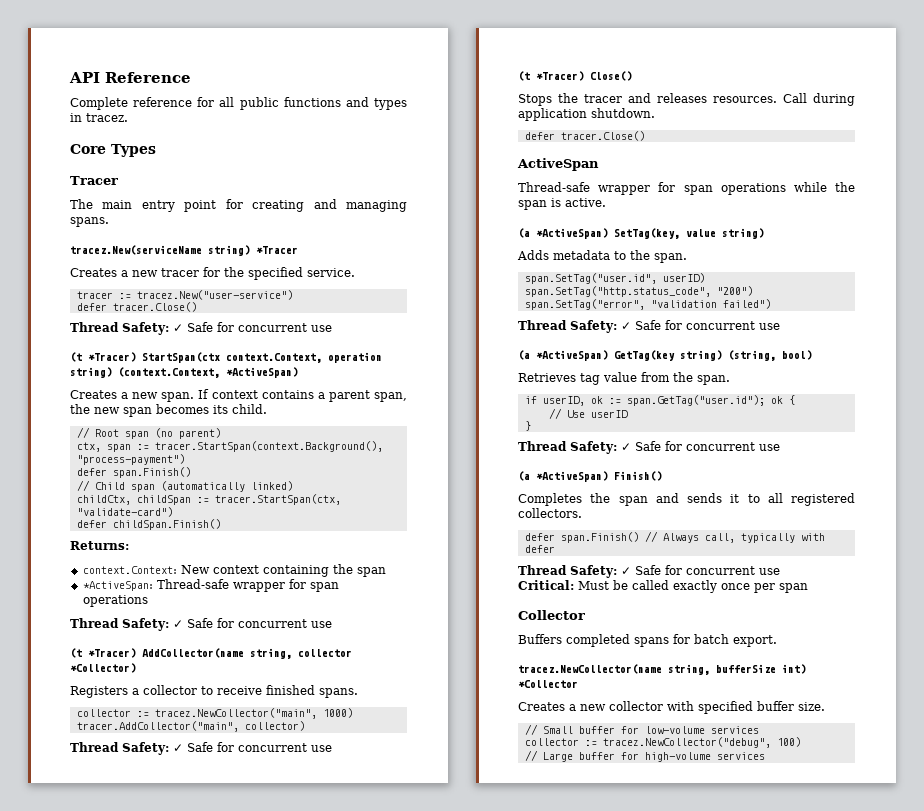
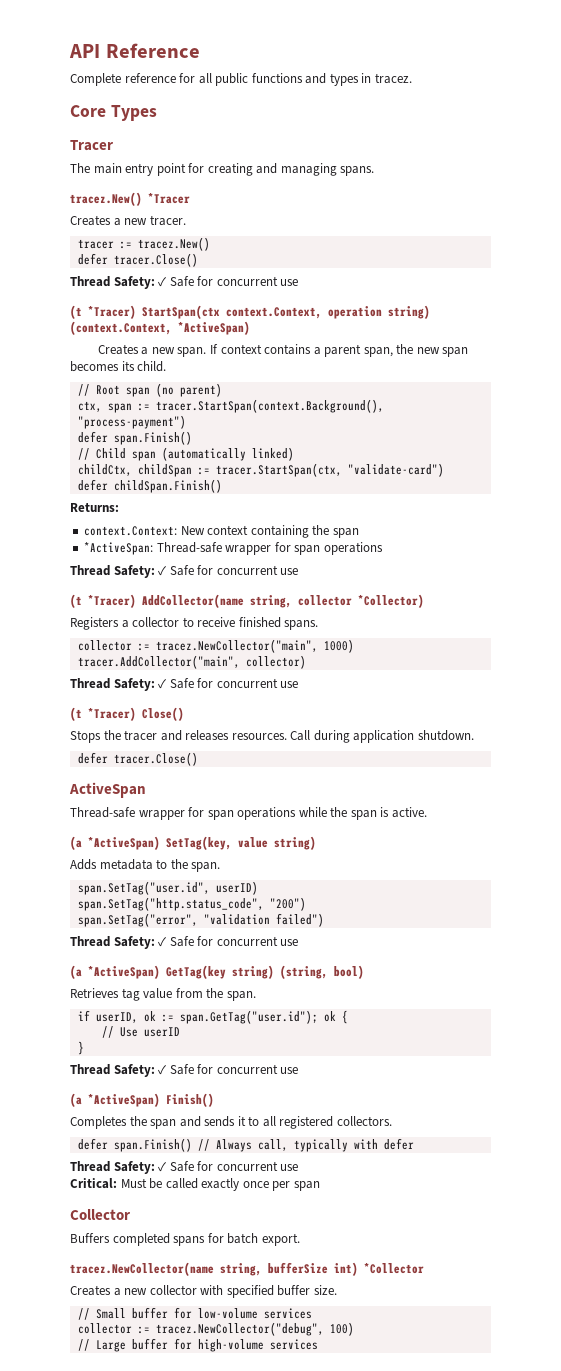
- tracez.New(serviceName string) *Tracer
+ tracez.New() *Tracer
- Creates a new tracer for the specified service.
+ Creates a new tracer.
- tracer := tracez.New("user-service")
+ tracer := tracez.New()

